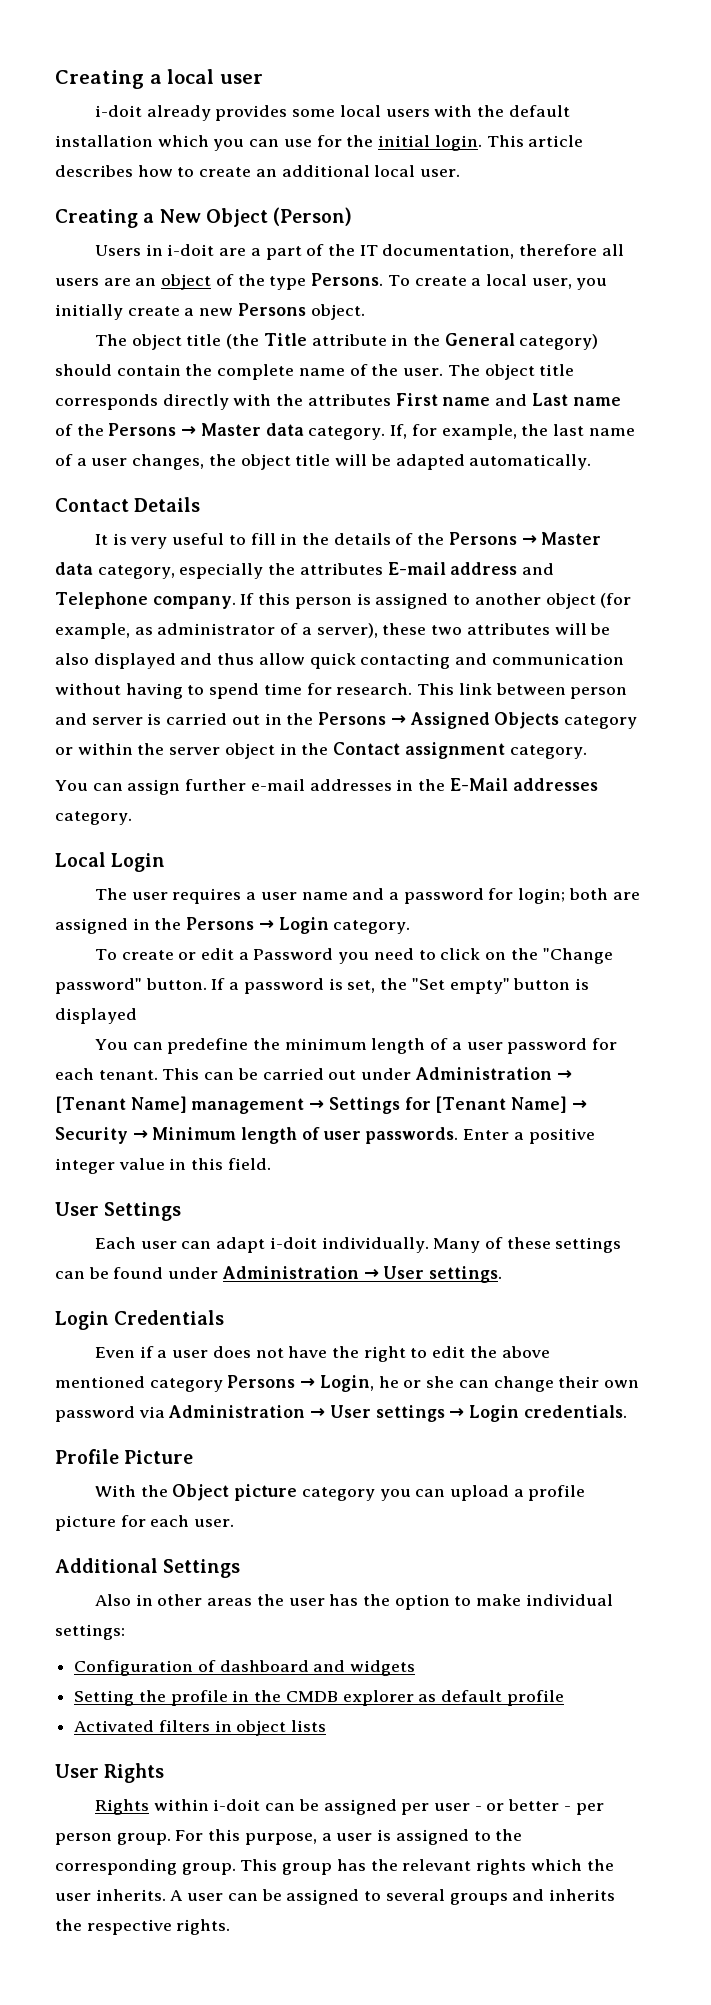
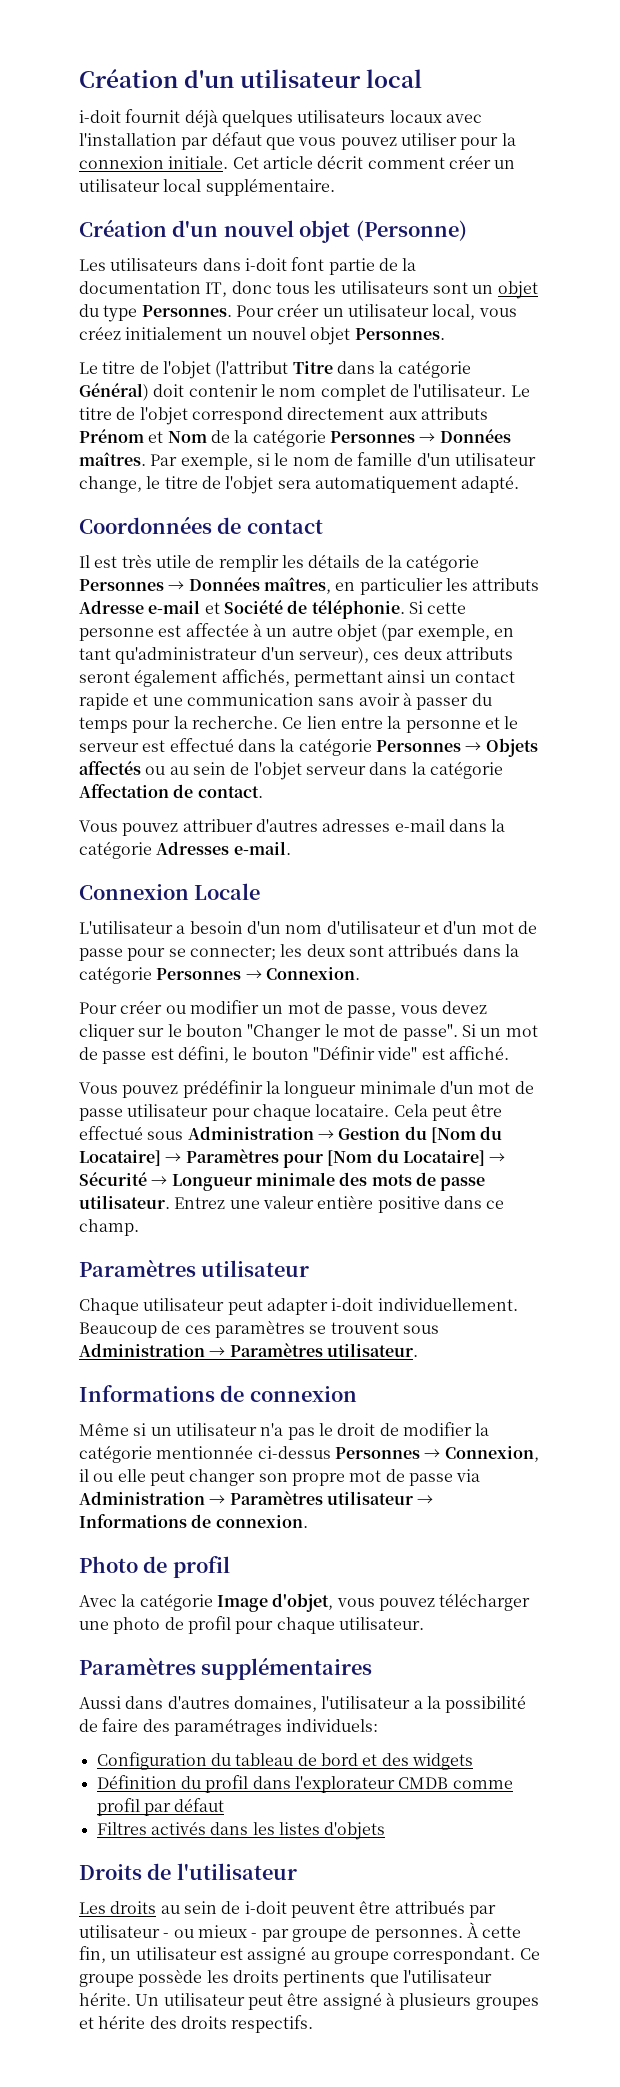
- Creating a local user
- i-doit already provides some local users with the default installation which you can use for the initial login. This article describes how to create an additional local user.
- Creating a New Object (Person)
- Users in i-doit are a part of the IT documentation, therefore all users are an object of the type Persons. To create a local user, you initially create a new Persons object.
- The object title (the Title attribute in the General category) should contain the complete name of the user. The object title corresponds directly with the attributes First name and Last name of the Persons → Master data category. If, for example, the last name of a user changes, the object title will be adapted automatically.
- Contact Details
- It is very useful to fill in the details of the Persons → Master data category, especially the attributes E-mail address and Telephone company. If this person is assigned to another object (for example, as administrator of a server), these two attributes will be also displayed and thus allow quick contacting and communication without having to spend time for research. This link between person and server is carried out in the Persons → Assigned Objects category or within the server object in the Contact assignment category.
- You can assign further e-mail addresses in the E-Mail addresses category.
- Local Login
- The user requires a user name and a password for login; both are assigned in the Persons → Login category.
- To create or edit a Password you need to click on the "Change password" button. If a password is set, the "Set empty" button is displayed
- You can predefine the minimum length of a user password for each tenant. This can be carried out under Administration → [Tenant Name] management → Settings for [Tenant Name] → Security → Minimum length of user passwords. Enter a positive integer value in this field.
- User Settings
- Each user can adapt i-doit individually. Many of these settings can be found under Administration → User settings.
- Login Credentials
- Even if a user does not have the right to edit the above mentioned category Persons → Login, he or she can change their own password via Administration → User settings → Login credentials.
- Profile Picture
- With the Object picture category you can upload a profile picture for each user.
- Additional Settings
- Also in other areas the user has the option to make individual settings:
- Configuration of dashboard and widgets
- Setting the profile in the CMDB explorer as default profile
- Activated filters in object lists
- User Rights
- Rights within i-doit can be assigned per user - or better - per person group. For this purpose, a user is assigned to the corresponding group. This group has the relevant rights which the user inherits. A user can be assigned to several groups and inherits the respective rights.
+ Création d'un utilisateur local
+ i-doit fournit déjà quelques utilisateurs locaux avec l'installation par défaut que vous pouvez utiliser pour la connexion initiale. Cet article décrit comment créer un utilisateur local supplémentaire.
+ Création d'un nouvel objet (Personne)
+ Les utilisateurs dans i-doit font partie de la documentation IT, donc tous les utilisateurs sont un objet du type Personnes. Pour créer un utilisateur local, vous créez initialement un nouvel objet Personnes.
+ Le titre de l'objet (l'attribut Titre dans la catégorie Général) doit contenir le nom complet de l'utilisateur. Le titre de l'objet correspond directement aux attributs Prénom et Nom de la catégorie Personnes → Données maîtres. Par exemple, si le nom de famille d'un utilisateur change, le titre de l'objet sera automatiquement adapté.
+ Coordonnées de contact
+ Il est très utile de remplir les détails de la catégorie Personnes → Données maîtres, en particulier les attributs Adresse e-mail et Société de téléphonie. Si cette personne est affectée à un autre objet (par exemple, en tant qu'administrateur d'un serveur), ces deux attributs seront également affichés, permettant ainsi un contact rapide et une communication sans avoir à passer du temps pour la recherche. Ce lien entre la personne et le serveur est effectué dans la catégorie Personnes → Objets affectés ou au sein de l'objet serveur dans la catégorie Affectation de contact.
+ Vous pouvez attribuer d'autres adresses e-mail dans la catégorie Adresses e-mail.
+ Connexion Locale
+ L'utilisateur a besoin d'un nom d'utilisateur et d'un mot de passe pour se connecter; les deux sont attribués dans la catégorie Personnes → Connexion.
+ Pour créer ou modifier un mot de passe, vous devez cliquer sur le bouton "Changer le mot de passe". Si un mot de passe est défini, le bouton "Définir vide" est affiché.
+ Vous pouvez prédéfinir la longueur minimale d'un mot de passe utilisateur pour chaque locataire. Cela peut être effectué sous Administration → Gestion du [Nom du Locataire] → Paramètres pour [Nom du Locataire] → Sécurité → Longueur minimale des mots de passe utilisateur. Entrez une valeur entière positive dans ce champ.
+ Paramètres utilisateur
+ Chaque utilisateur peut adapter i-doit individuellement. Beaucoup de ces paramètres se trouvent sous Administration → Paramètres utilisateur.
+ Informations de connexion
+ Même si un utilisateur n'a pas le droit de modifier la catégorie mentionnée ci-dessus Personnes → Connexion, il ou elle peut changer son propre mot de passe via Administration → Paramètres utilisateur → Informations de connexion.
+ Photo de profil
+ Avec la catégorie Image d'objet, vous pouvez télécharger une photo de profil pour chaque utilisateur.
+ Paramètres supplémentaires
+ Aussi dans d'autres domaines, l'utilisateur a la possibilité de faire des paramétrages individuels:
+ Configuration du tableau de bord et des widgets
+ Définition du profil dans l'explorateur CMDB comme profil par défaut
+ Filtres activés dans les listes d'objets
+ Droits de l'utilisateur
+ Les droits au sein de i-doit peuvent être attribués par utilisateur - ou mieux - par groupe de personnes. À cette fin, un utilisateur est assigné au groupe correspondant. Ce groupe possède les droits pertinents que l'utilisateur hérite. Un utilisateur peut être assigné à plusieurs groupes et hérite des droits respectifs.

